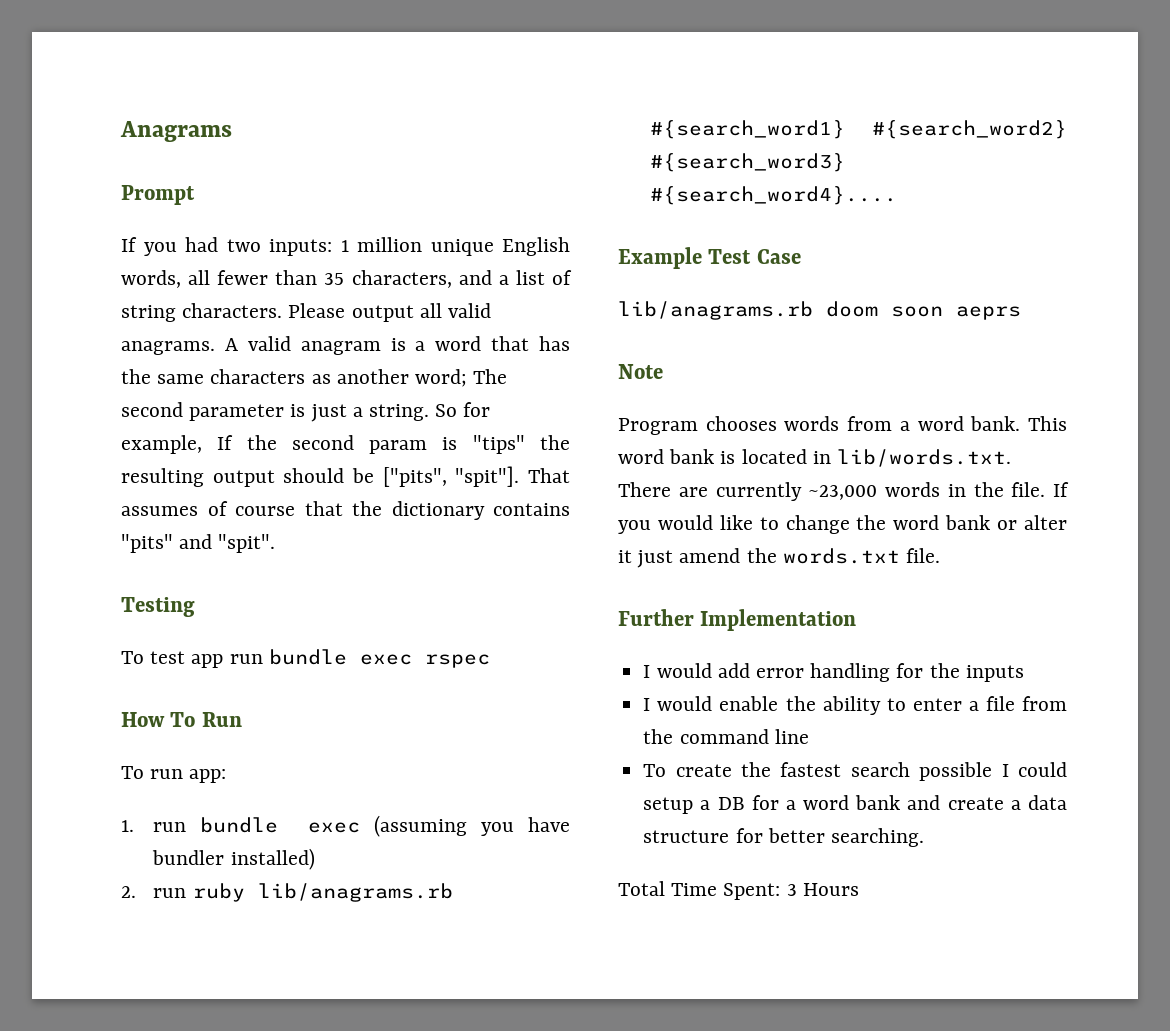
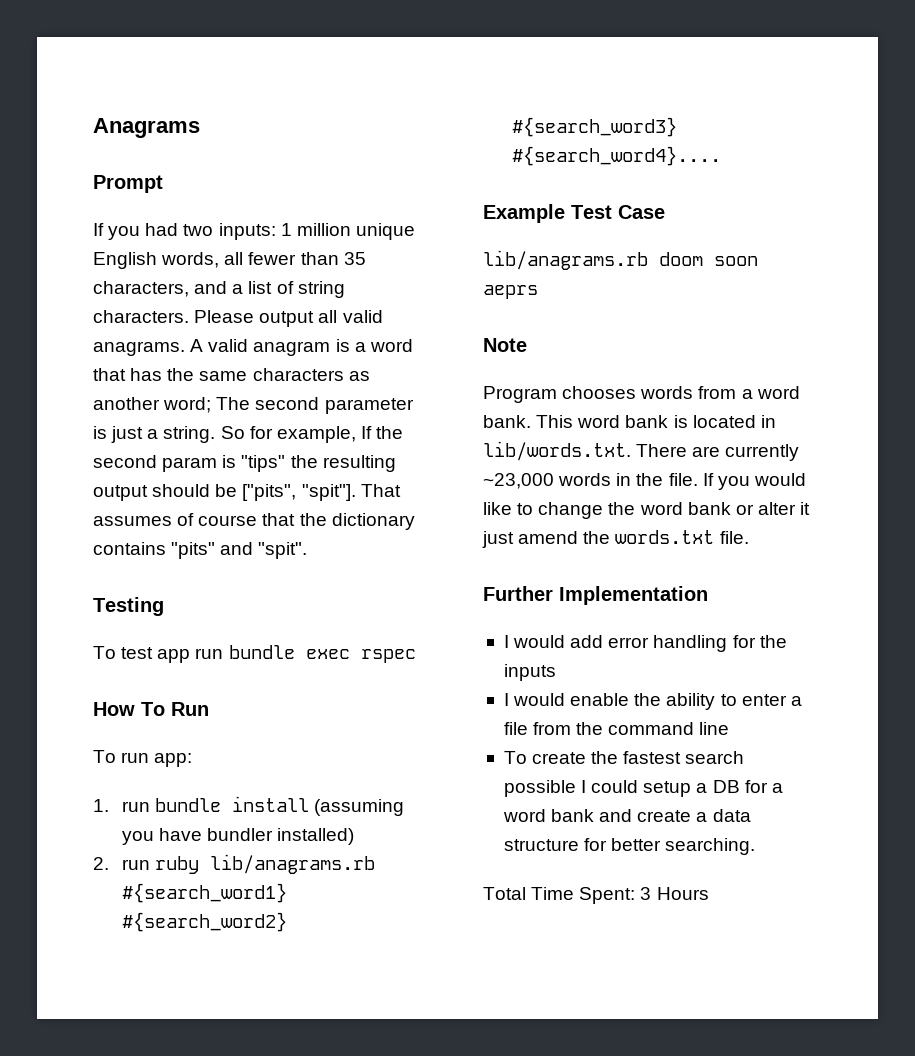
- 1. run bundle exec (assuming you have bundler installed)
+ 1. run bundle install (assuming you have bundler installed)

